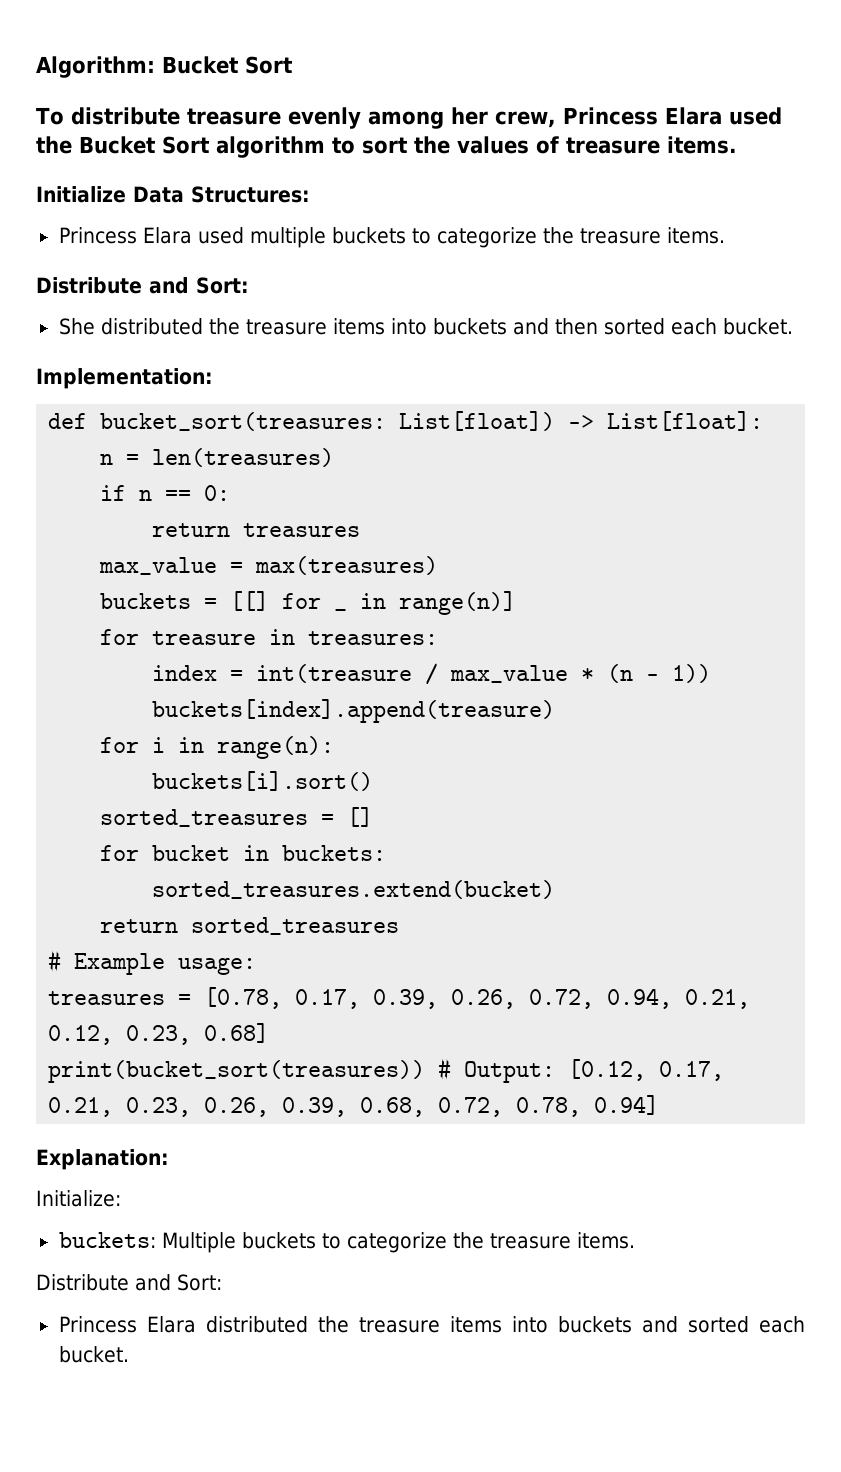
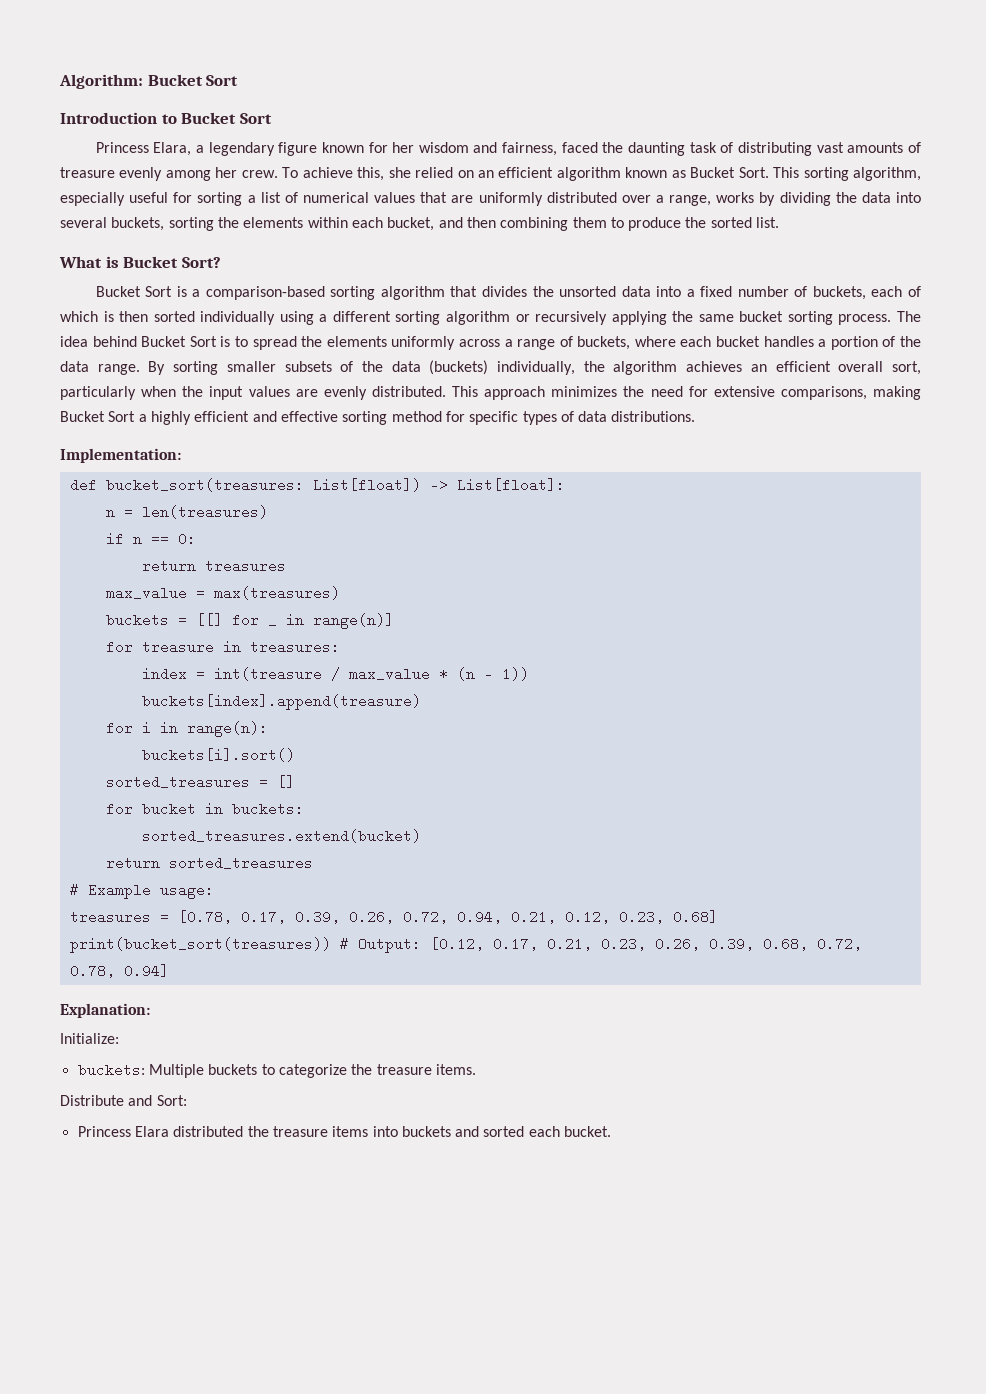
- To distribute treasure evenly among her crew, Princess Elara used the Bucket Sort algorithm to sort the values of treasure items.
- Initialize Data Structures:
- Princess Elara used multiple buckets to categorize the treasure items.
- Distribute and Sort:
- She distributed the treasure items into buckets and then sorted each bucket.
+ Introduction to Bucket Sort
+ Princess Elara, a legendary figure known for her wisdom and fairness, faced the daunting task of distributing vast amounts of treasure evenly among her crew. To achieve this, she relied on an efficient algorithm known as Bucket Sort. This sorting algorithm, especially useful for sorting a list of numerical values that are uniformly distributed over a range, works by dividing the data into several buckets, sorting the elements within each bucket, and then combining them to produce the sorted list.
+ What is Bucket Sort?
+ Bucket Sort is a comparison-based sorting algorithm that divides the unsorted data into a fixed number of buckets, each of which is then sorted individually using a different sorting algorithm or recursively applying the same bucket sorting process. The idea behind Bucket Sort is to spread the elements uniformly across a range of buckets, where each bucket handles a portion of the data range. By sorting smaller subsets of the data (buckets) individually, the algorithm achieves an efficient overall sort, particularly when the input values are evenly distributed. This approach minimizes the need for extensive comparisons, making Bucket Sort a highly efficient and effective sorting method for specific types of data distributions.

